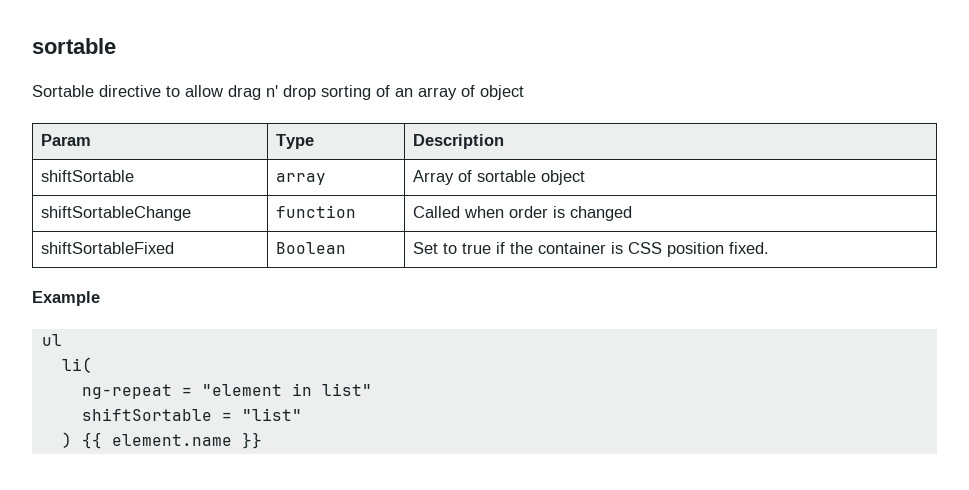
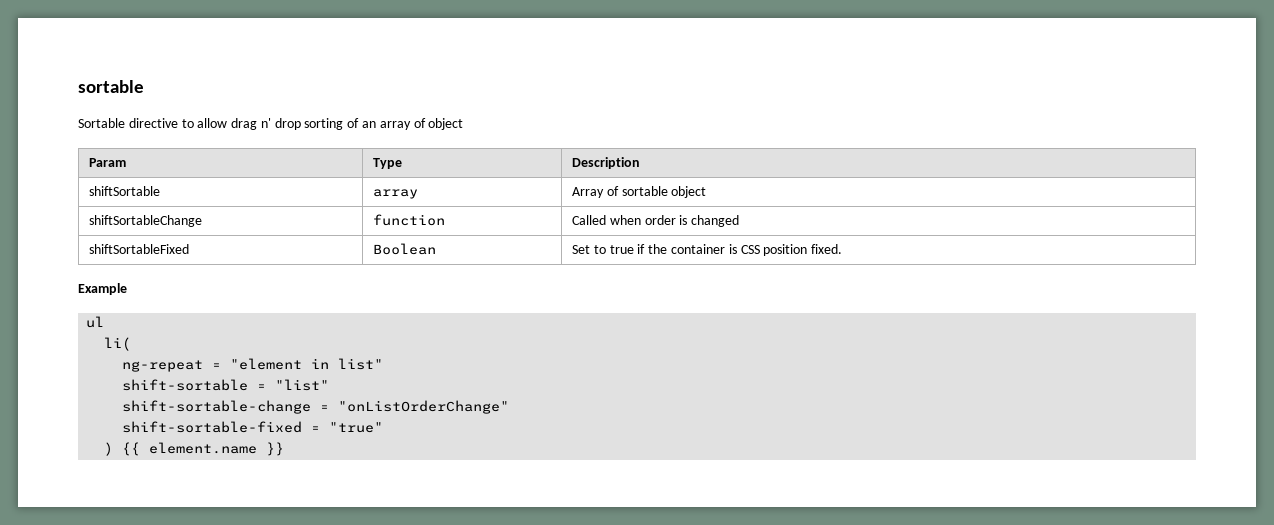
- shiftSortable = "list"
+ shift-sortable = "list"
+ shift-sortable-change = "onListOrderChange"
+ shift-sortable-fixed = "true"

